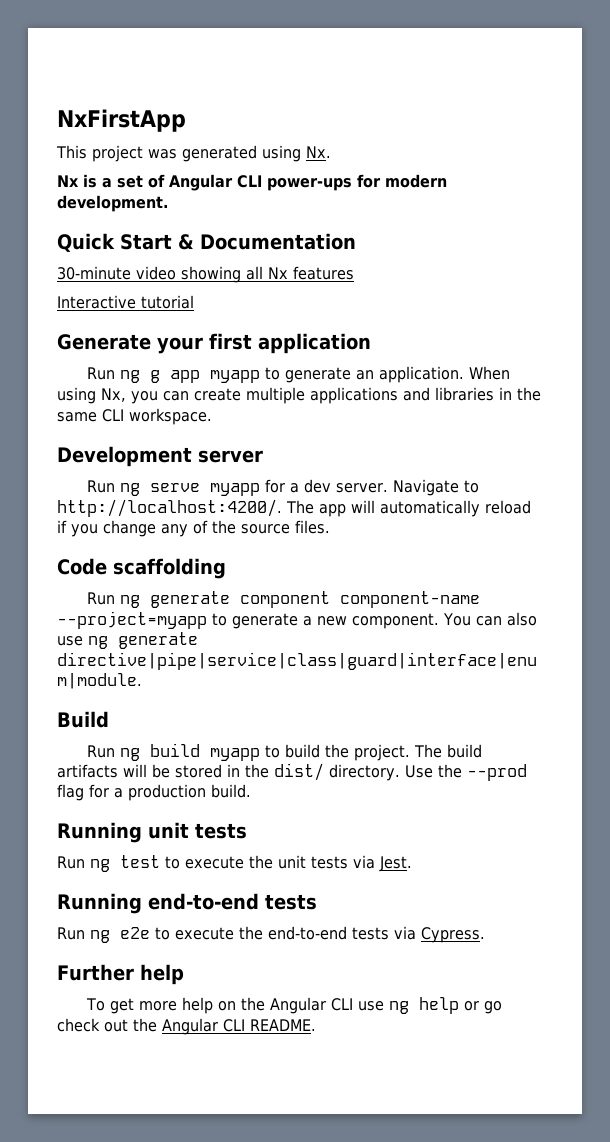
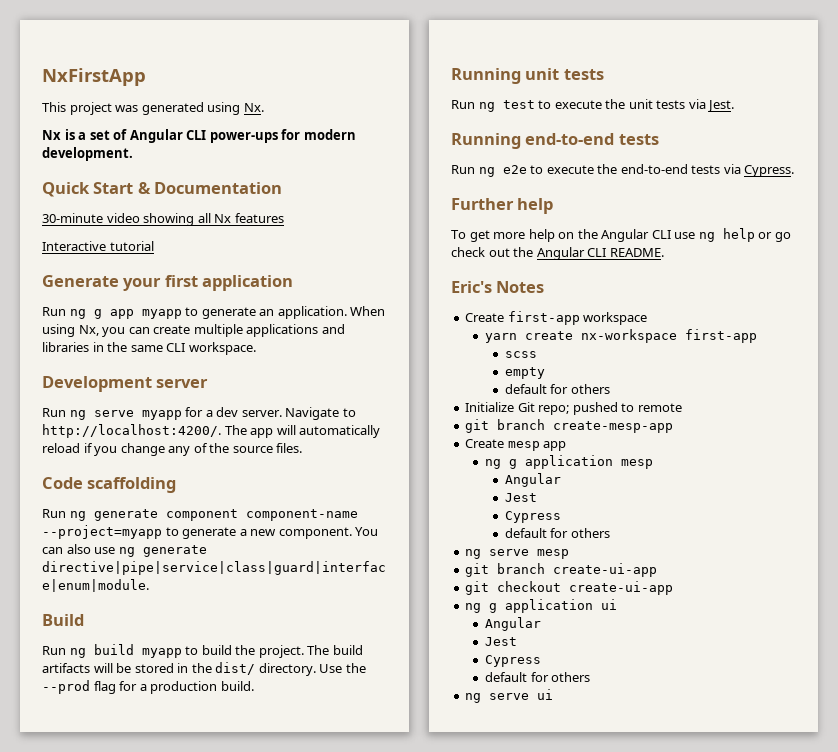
+ Eric's Notes
+ Create first-app workspace
+ yarn create nx-workspace first-app
+ scss
+ empty
+ default for others
+ Initialize Git repo; pushed to remote
+ git branch create-mesp-app
+ Create mesp app
+ ng g application mesp
+ Angular
+ Jest
+ Cypress
+ default for others
+ ng serve mesp
+ git branch create-ui-app
+ git checkout create-ui-app
+ ng g application ui
+ Angular
+ Jest
+ Cypress
+ default for others
+ ng serve ui

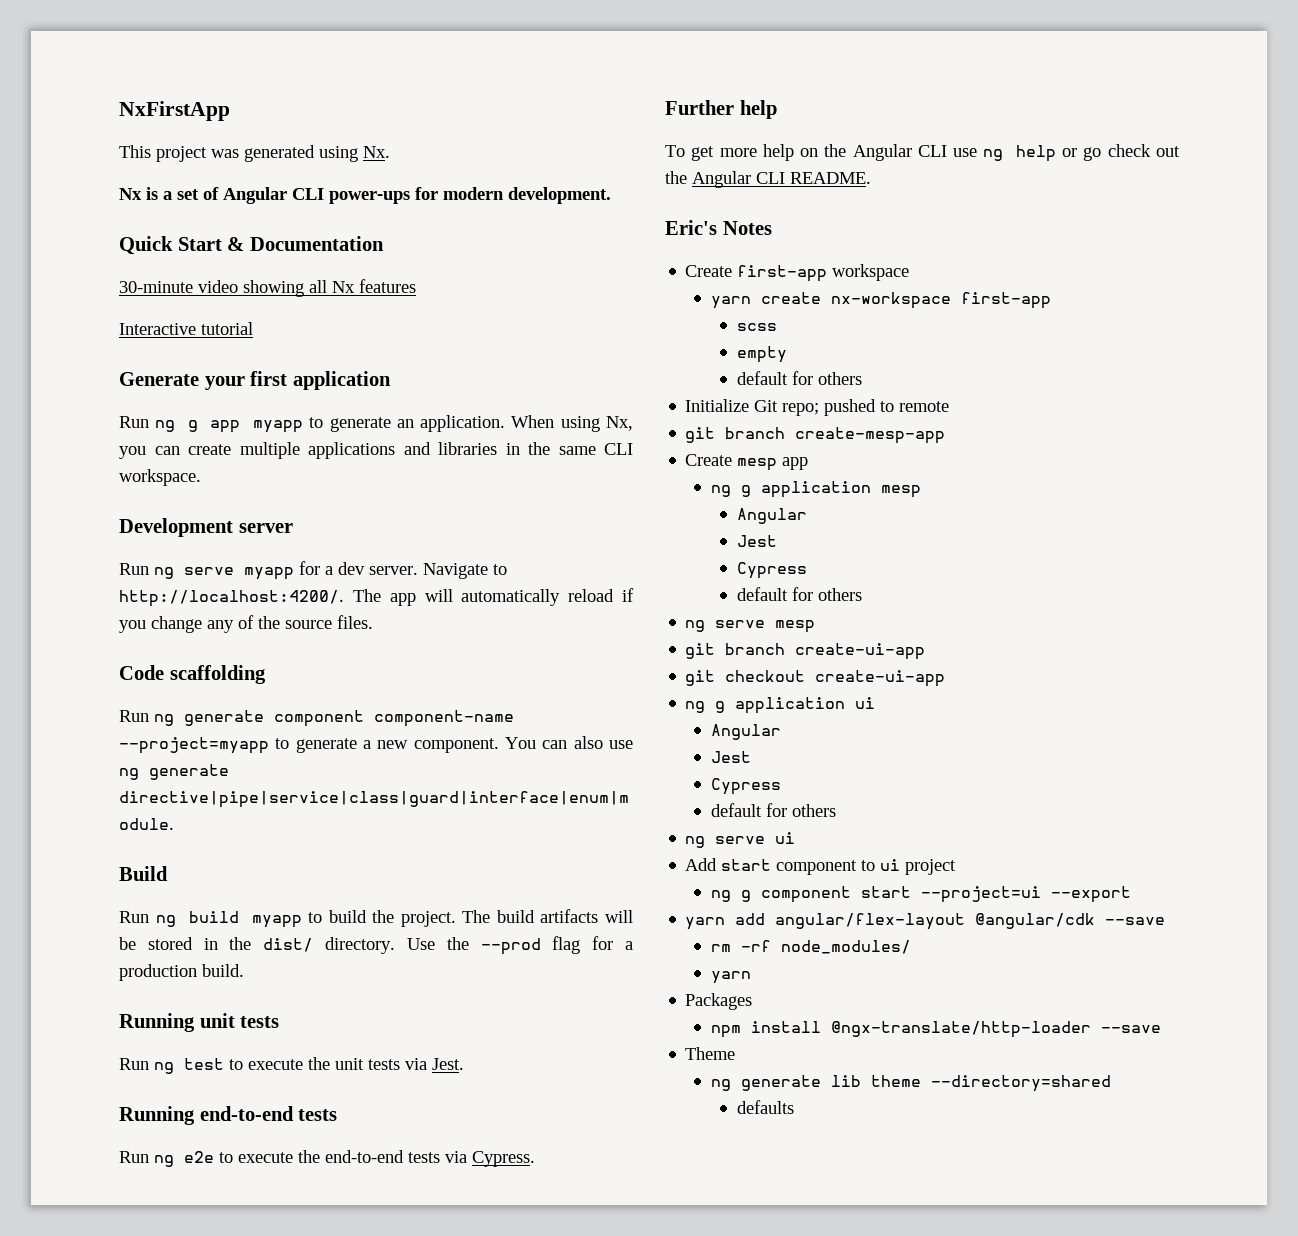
+ Add start component to ui project
+ ng g component start --project=ui --export
+ yarn add angular/flex-layout @angular/cdk --save
+ rm -rf node_modules/
+ yarn
+ Packages
+ npm install @ngx-translate/http-loader --save
+ Theme
+ ng generate lib theme --directory=shared
+ defaults

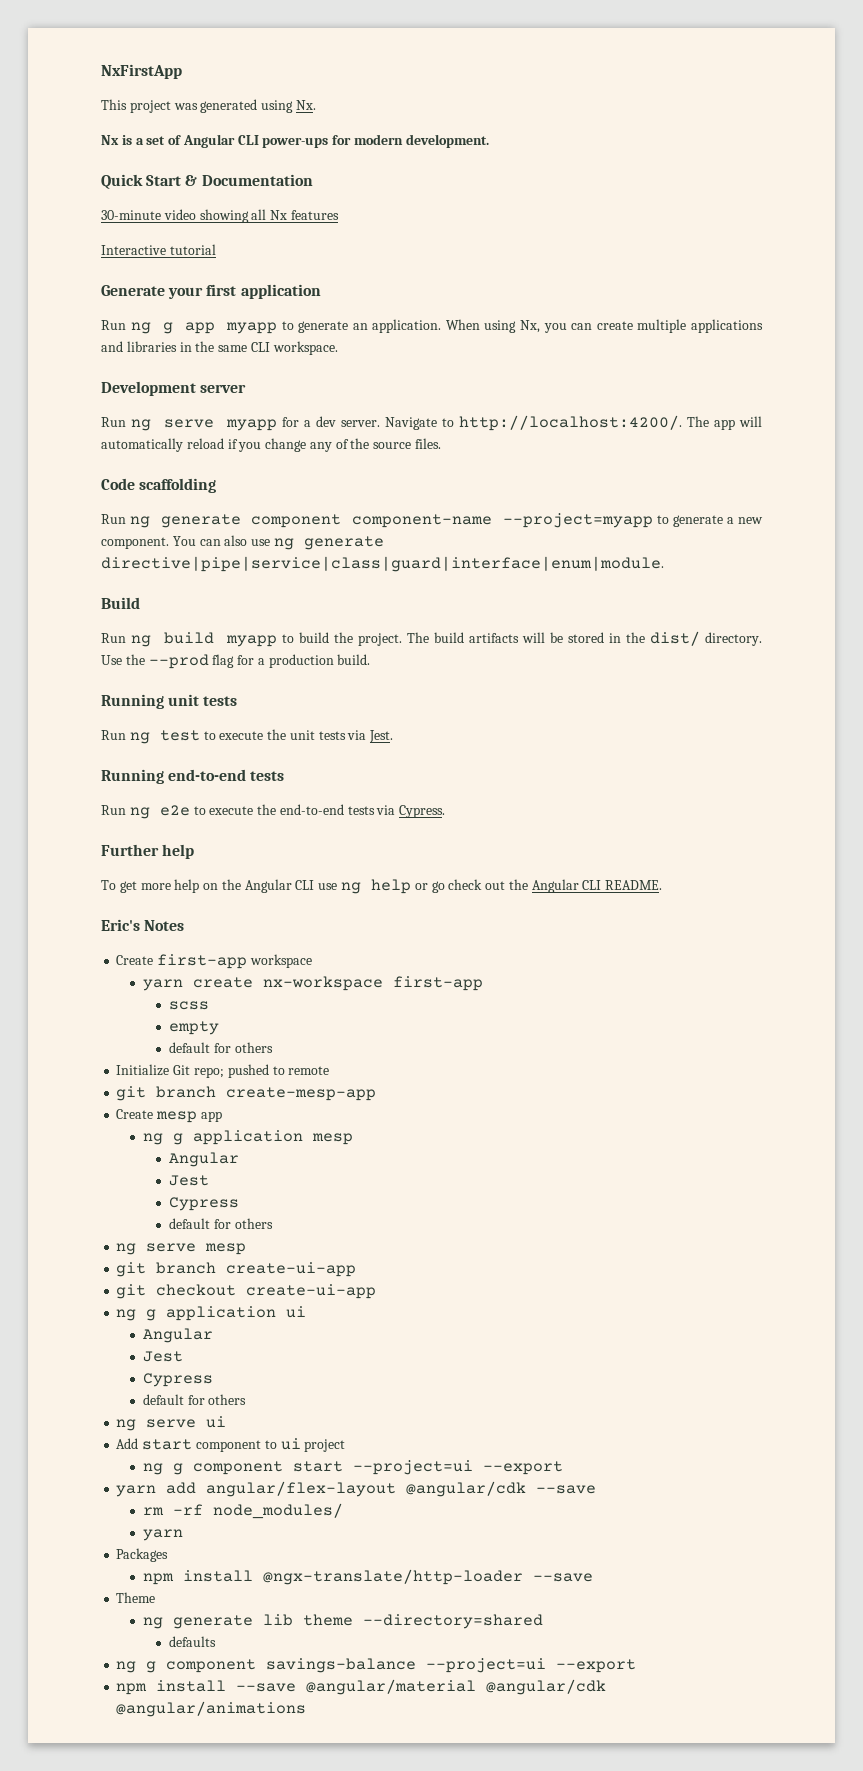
+ ng g component savings-balance --project=ui --export
+ npm install --save @angular/material @angular/cdk @angular/animations

